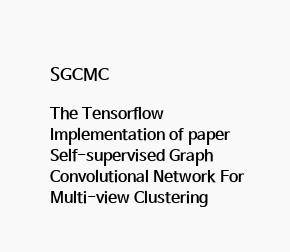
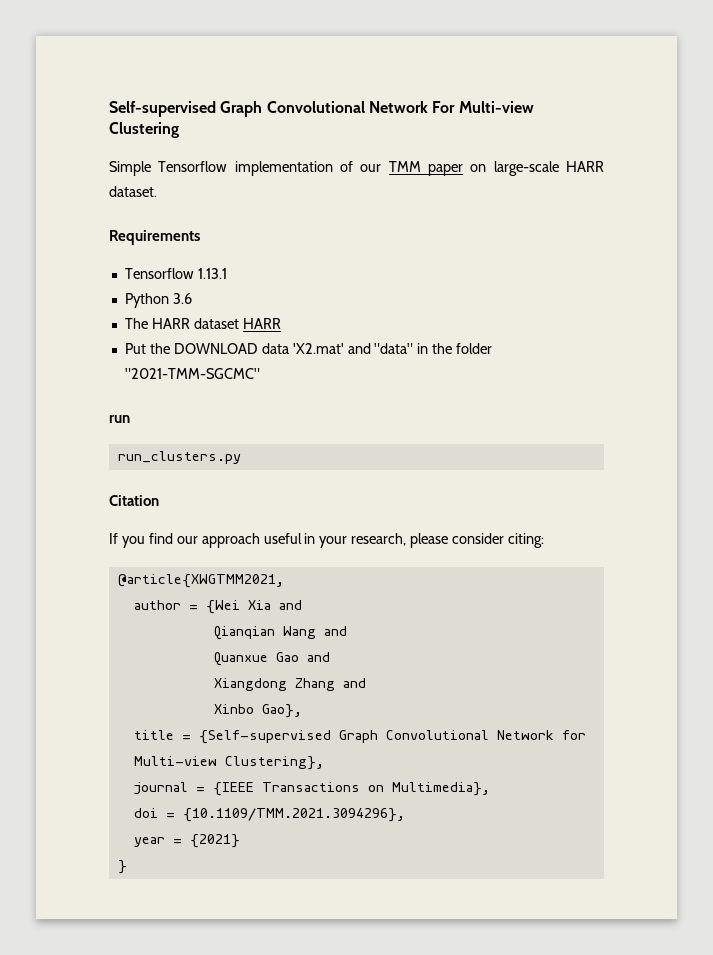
- SGCMC
- The Tensorflow Implementation of paper Self-supervised Graph Convolutional Network For Multi-view Clustering
+ Self-supervised Graph Convolutional Network For Multi-view Clustering
+ Simple Tensorflow implementation of our TMM paper on large-scale HARR dataset.
+ Requirements
+ Tensorflow 1.13.1
+ Python 3.6
+ The HARR dataset HARR
+ Put the DOWNLOAD data 'X2.mat' and "data" in the folder "2021-TMM-SGCMC"
+ run
+ run_clusters.py
+ Citation
+ If you find our approach useful in your research, please consider citing:
+ @article{XWGTMM2021,
+ author = {Wei Xia and
+ Qianqian Wang and
+ Quanxue Gao and
+ Xiangdong Zhang and
+ Xinbo Gao},
+ title = {Self-supervised Graph Convolutional Network for Multi-view Clustering},
+ journal = {IEEE Transactions on Multimedia},
+ doi = {10.1109/TMM.2021.3094296},
+ year = {2021}
+ }

